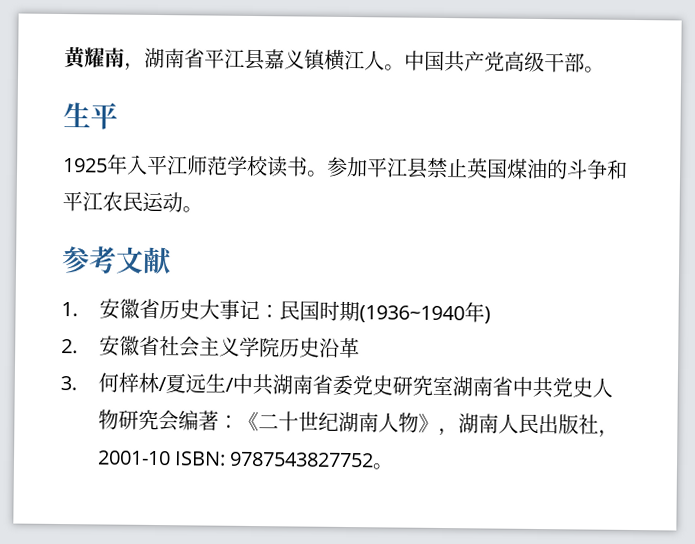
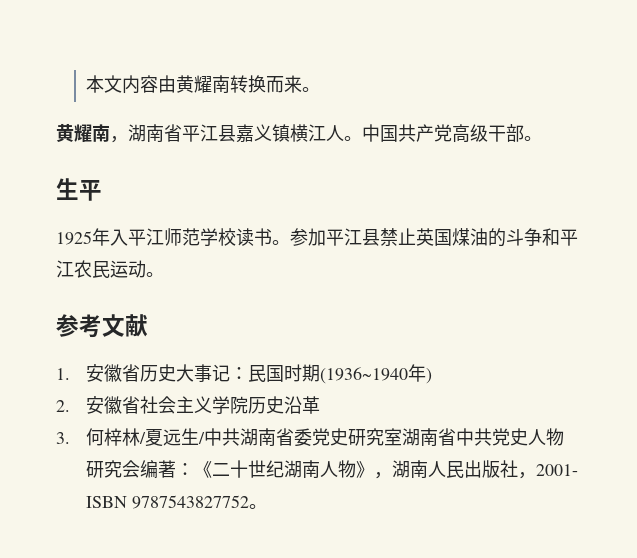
+ 本文内容由黄耀南转换而来。
- 3.何梓林/夏远生/中共湖南省委党史研究室湖南省中共党史人物研究会编著：《二十世纪湖南人物》，湖南人民出版社，2001-10 ISBN: 9787543827752。
+ 3.何梓林/夏远生/中共湖南省委党史研究室湖南省中共党史人物研究会编著：《二十世纪湖南人物》，湖南人民出版社，2001- ISBN 9787543827752。

